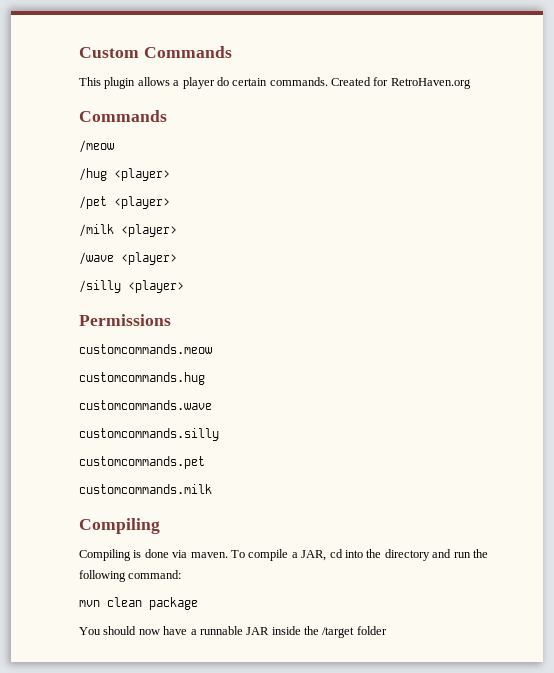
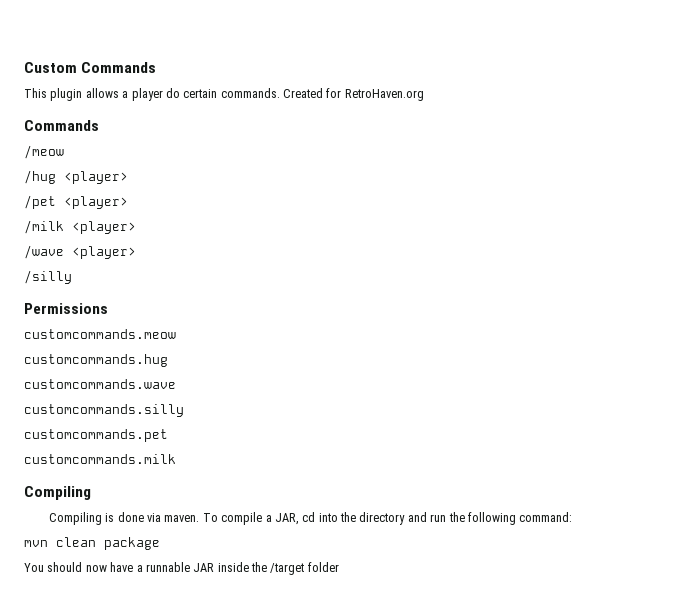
- /silly <player>
+ /silly

